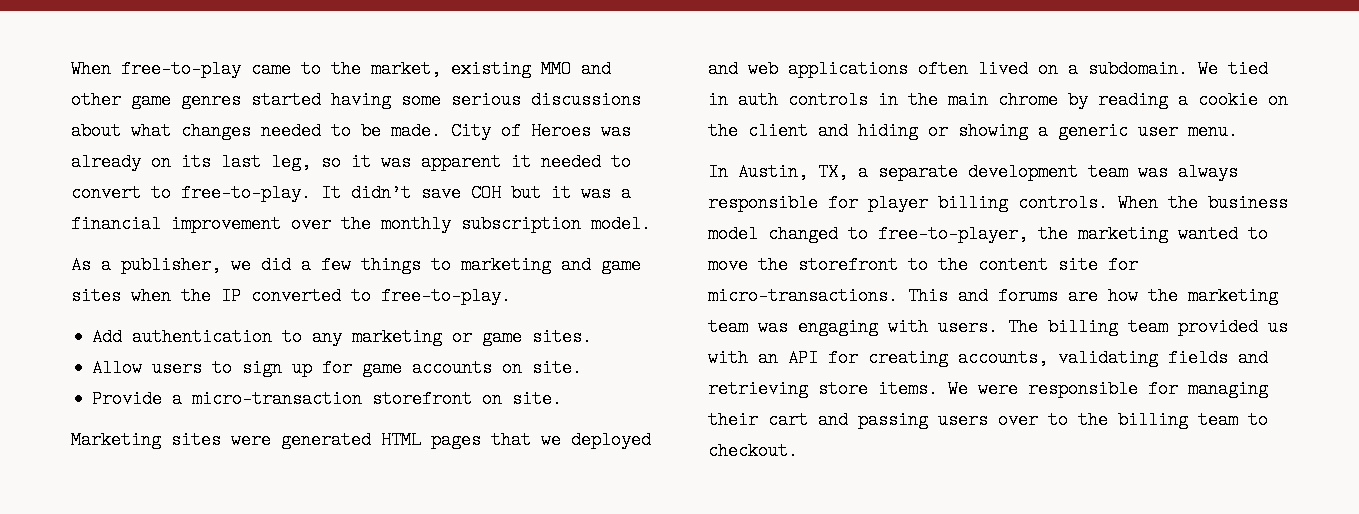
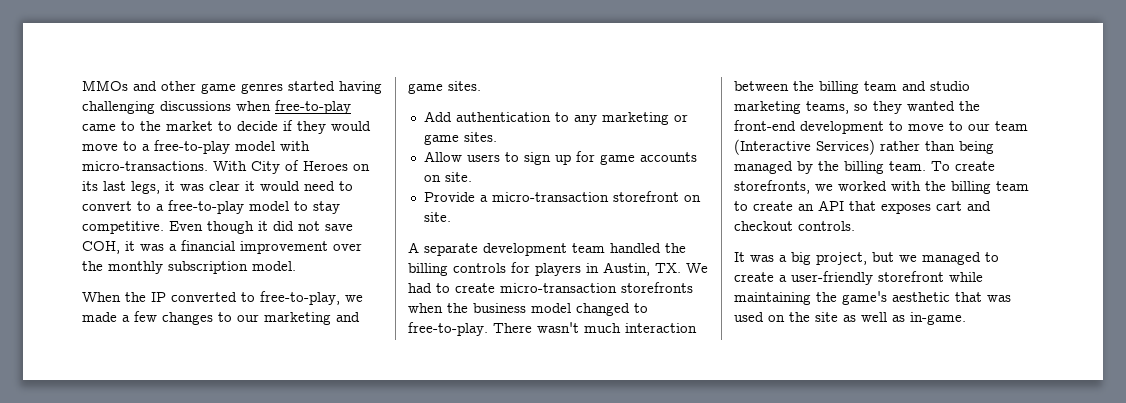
- When free-to-play came to the market, existing MMO and other game genres started having some serious discussions about what changes needed to be made. City of Heroes was already on its last leg, so it was apparent it needed to convert to free-to-play. It didn’t save COH but it was a financial improvement over the monthly subscription model.
+ MMOs and other game genres started having challenging discussions when free-to-play came to the market to decide if they would move to a free-to-play model with micro-transactions. With City of Heroes on its last legs, it was clear it would need to convert to a free-to-play model to stay competitive. Even though it did not save COH, it was a financial improvement over the monthly subscription model.
- As a publisher, we did a few things to marketing and game sites when the IP converted to free-to-play.
+ When the IP converted to free-to-play, we made a few changes to our marketing and game sites.
- Marketing sites were generated HTML pages that we deployed and web applications often lived on a subdomain. We tied in auth controls in the main chrome by reading a cookie on the client and hiding or showing a generic user menu.
- In Austin, TX, a separate development team was always responsible for player billing controls. When the business model changed to free-to-player, the marketing wanted to move the storefront to the content site for micro-transactions. This and forums are how the marketing team was engaging with users. The billing team provided us with an API for creating accounts, validating fields and retrieving store items. We were responsible for managing their cart and passing users over to the billing team to checkout.
+ A separate development team handled the billing controls for players in Austin, TX. We had to create micro-transaction storefronts when the business model changed to free-to-play. There wasn't much interaction between the billing team and studio marketing teams, so they wanted the front-end development to move to our team (Interactive Services) rather than being managed by the billing team. To create storefronts, we worked with the billing team to create an API that exposes cart and checkout controls.
+ It was a big project, but we managed to create a user-friendly storefront while maintaining the game's aesthetic that was used on the site as well as in-game.

